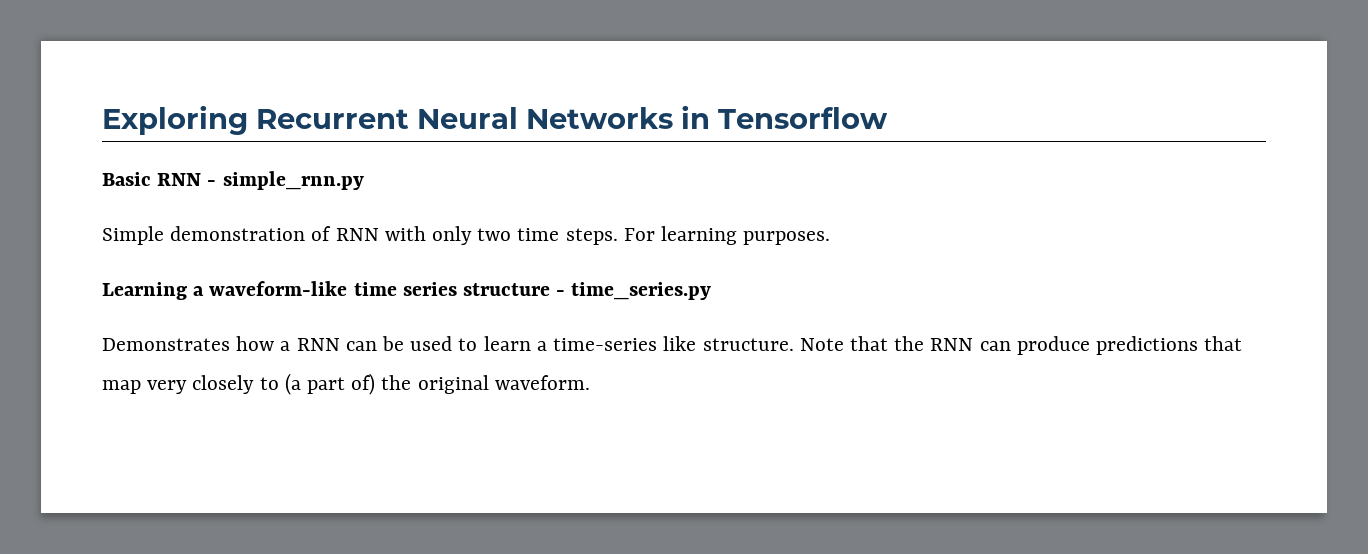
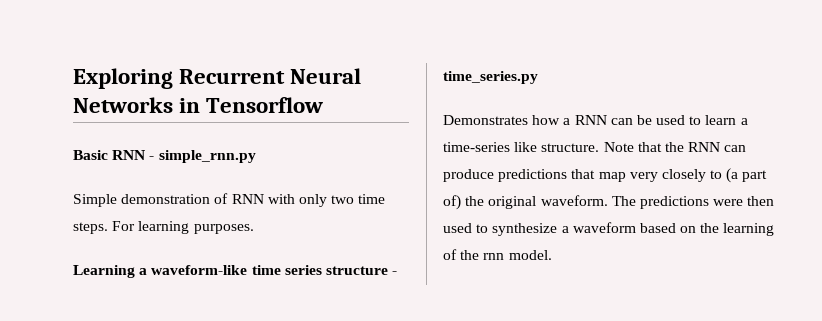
+ The predictions were then used to synthesize a waveform based on the learning of the rnn model.

